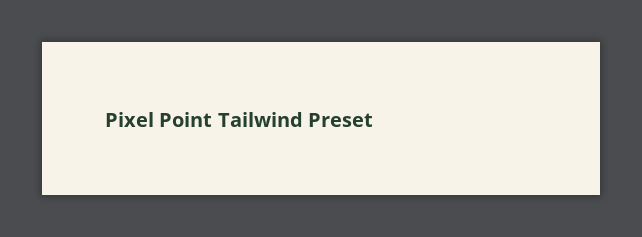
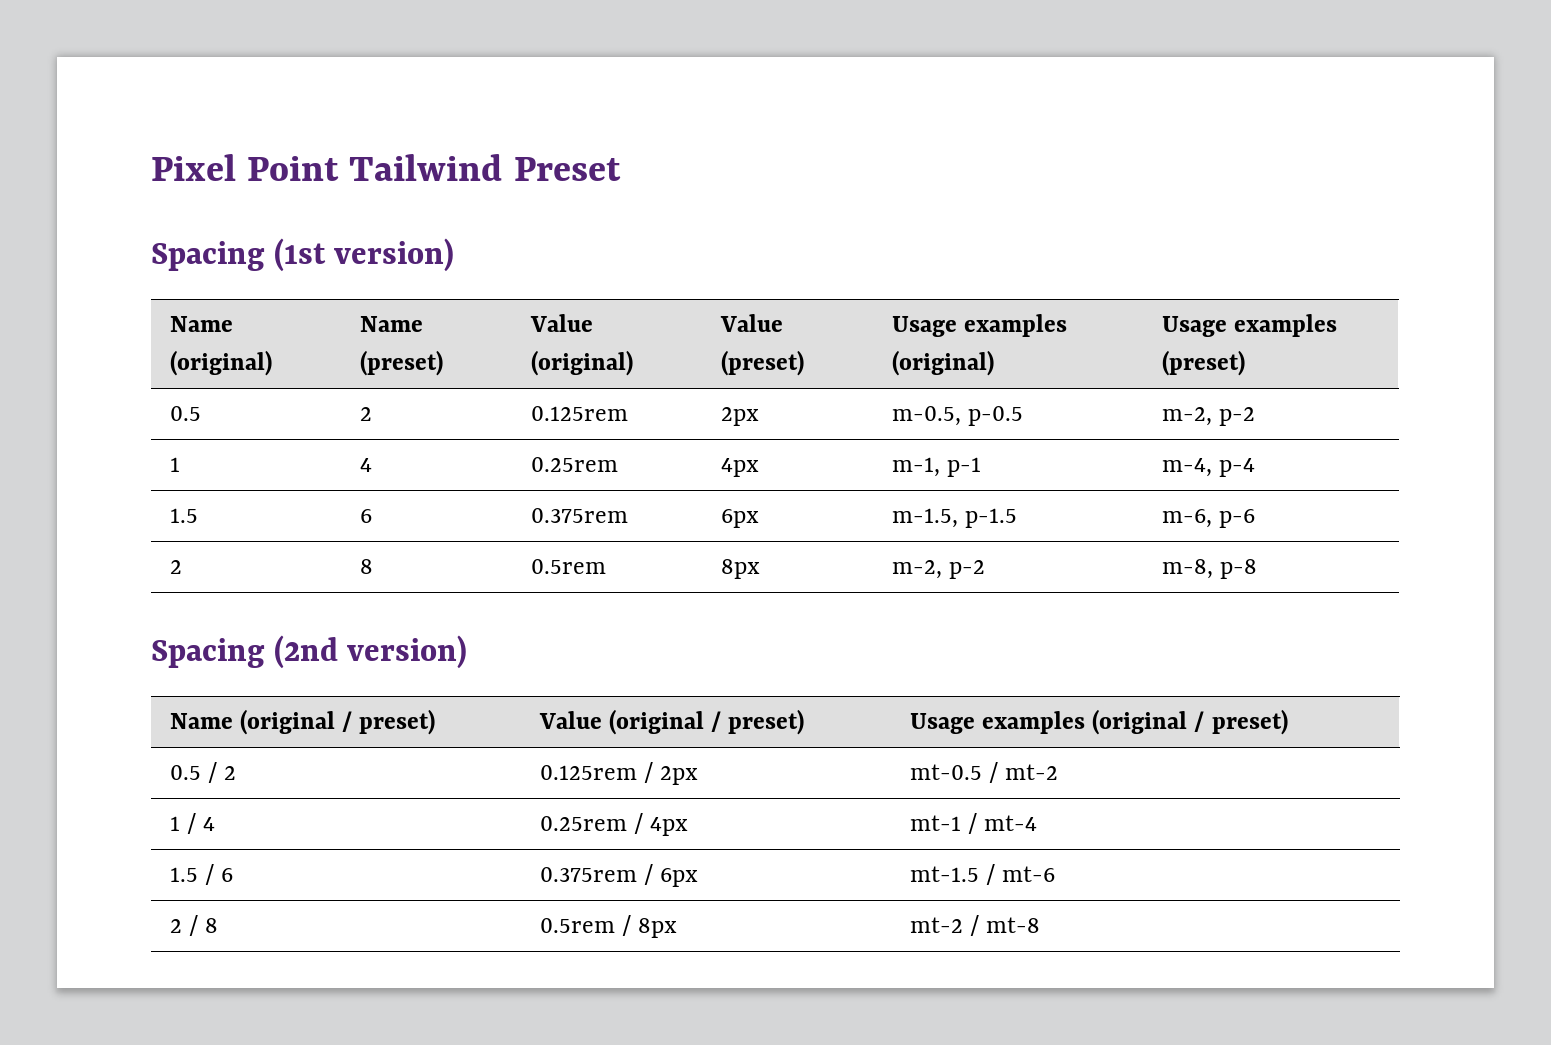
+ Spacing (1st version)
+ Name (original) | Name (preset) | Value (original) | Value (preset) | Usage examples (original) | Usage examples (preset)
+ 0.5 | 2 | 0.125rem | 2px | m-0.5, p-0.5 | m-2, p-2
+ 1 | 4 | 0.25rem | 4px | m-1, p-1 | m-4, p-4
+ 1.5 | 6 | 0.375rem | 6px | m-1.5, p-1.5 | m-6, p-6
+ 2 | 8 | 0.5rem | 8px | m-2, p-2 | m-8, p-8
+ Spacing (2nd version)
+ Name (original / preset) | Value (original / preset) | Usage examples (original / preset)
+ 0.5 / 2 | 0.125rem / 2px | mt-0.5 / mt-2
+ 1 / 4 | 0.25rem / 4px | mt-1 / mt-4
+ 1.5 / 6 | 0.375rem / 6px | mt-1.5 / mt-6
+ 2 / 8 | 0.5rem / 8px | mt-2 / mt-8

